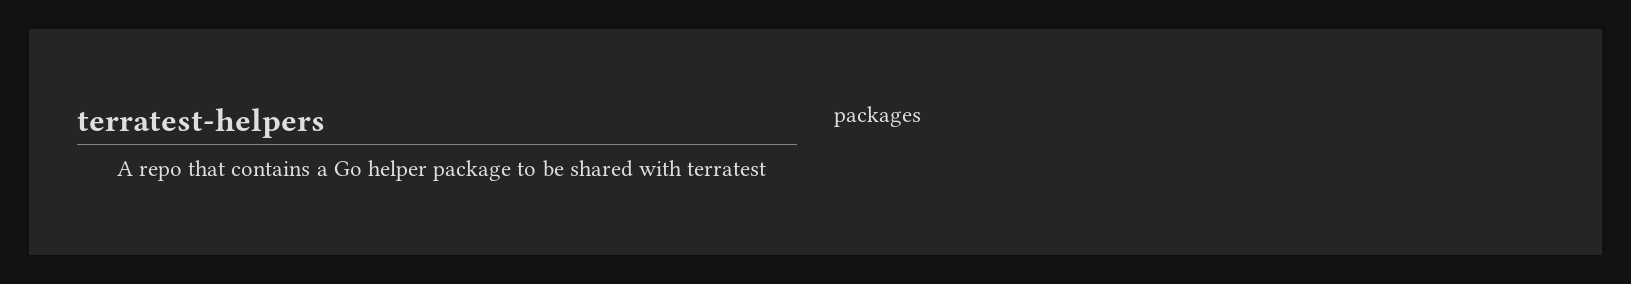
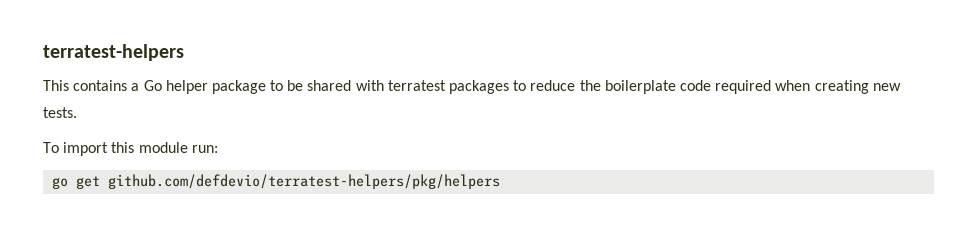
- A repo that contains a Go helper package to be shared with terratest packages
+ This contains a Go helper package to be shared with terratest packages to reduce the boilerplate code required when creating new tests.
+ To import this module run:
+ go get github.com/defdevio/terratest-helpers/pkg/helpers

